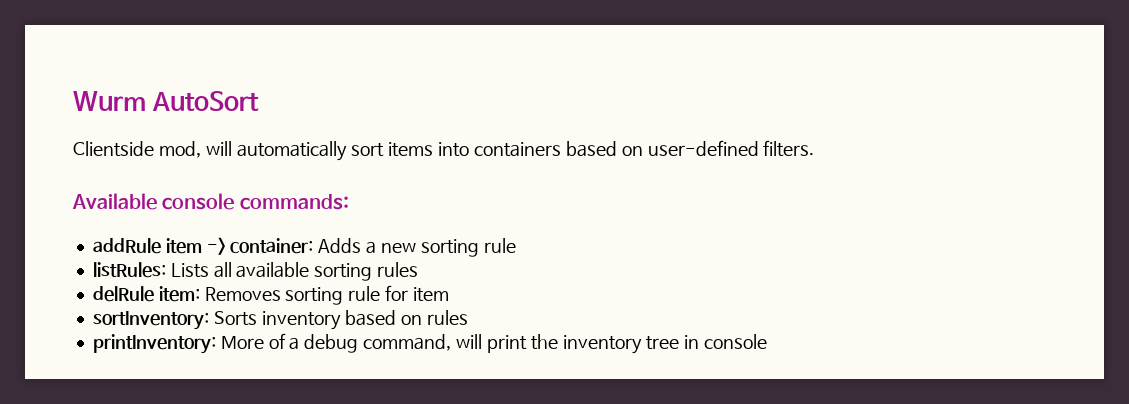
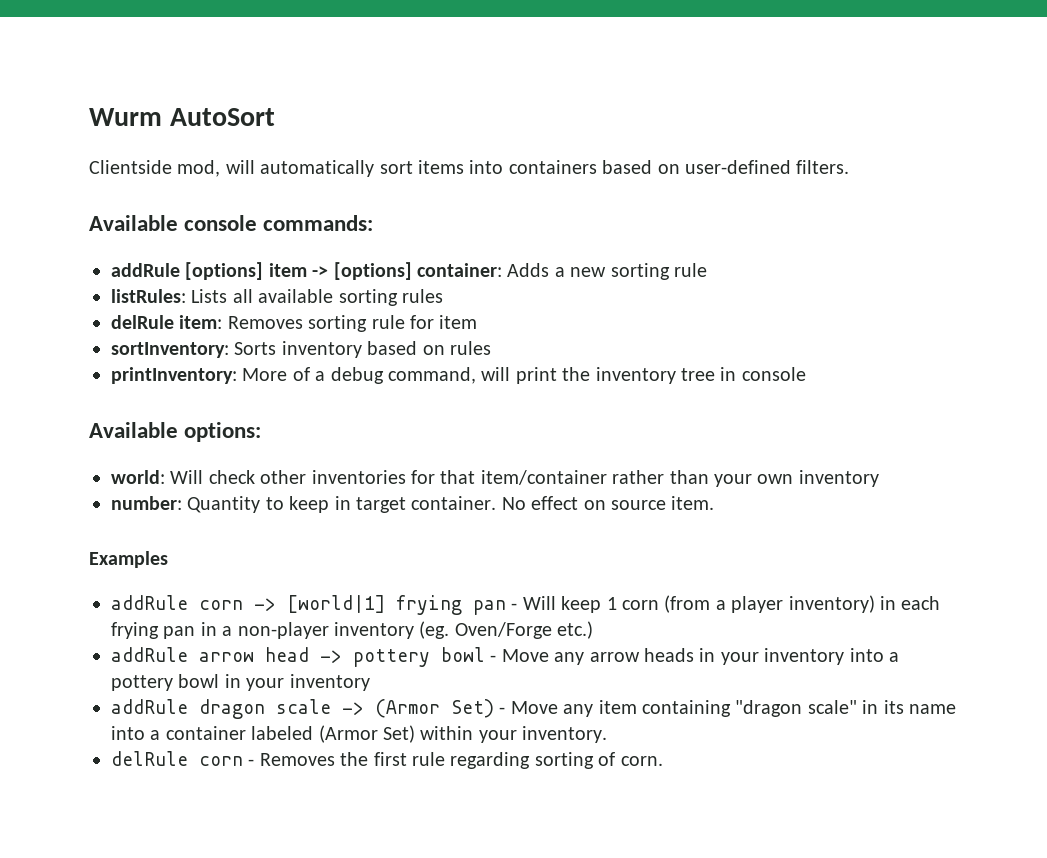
- addRule item -> container: Adds a new sorting rule
+ addRule [options] item -> [options] container: Adds a new sorting rule
+ Available options:
+ world: Will check other inventories for that item/container rather than your own inventory
+ number: Quantity to keep in target container. No effect on source item.
+ Examples
+ addRule corn -> [world|1] frying pan - Will keep 1 corn (from a player inventory) in each frying pan in a non-player inventory (eg. Oven/Forge etc.)
+ addRule arrow head -> pottery bowl - Move any arrow heads in your inventory into a pottery bowl in your inventory
+ addRule dragon scale -> (Armor Set) - Move any item containing "dragon scale" in its name into a container labeled (Armor Set) within your inventory.
+ delRule corn - Removes the first rule regarding sorting of corn.

